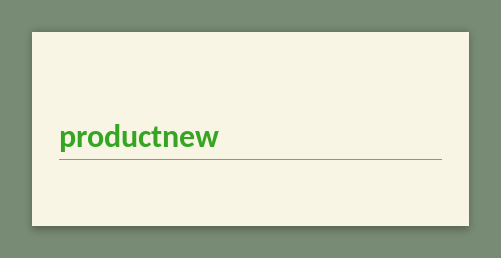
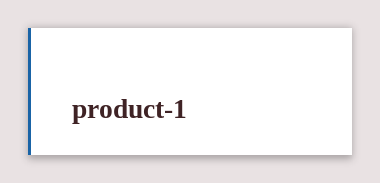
- productnew
+ product-1

